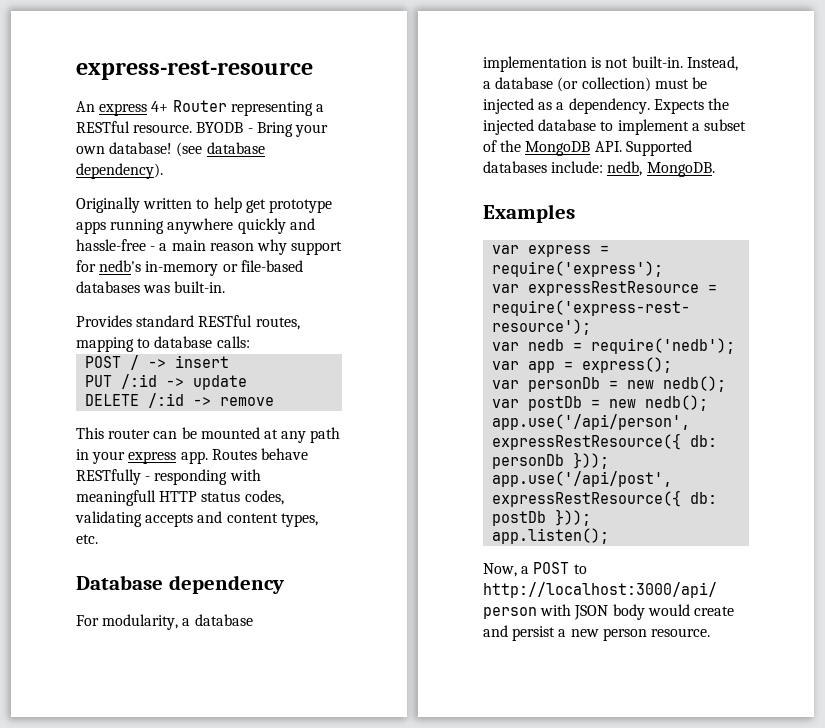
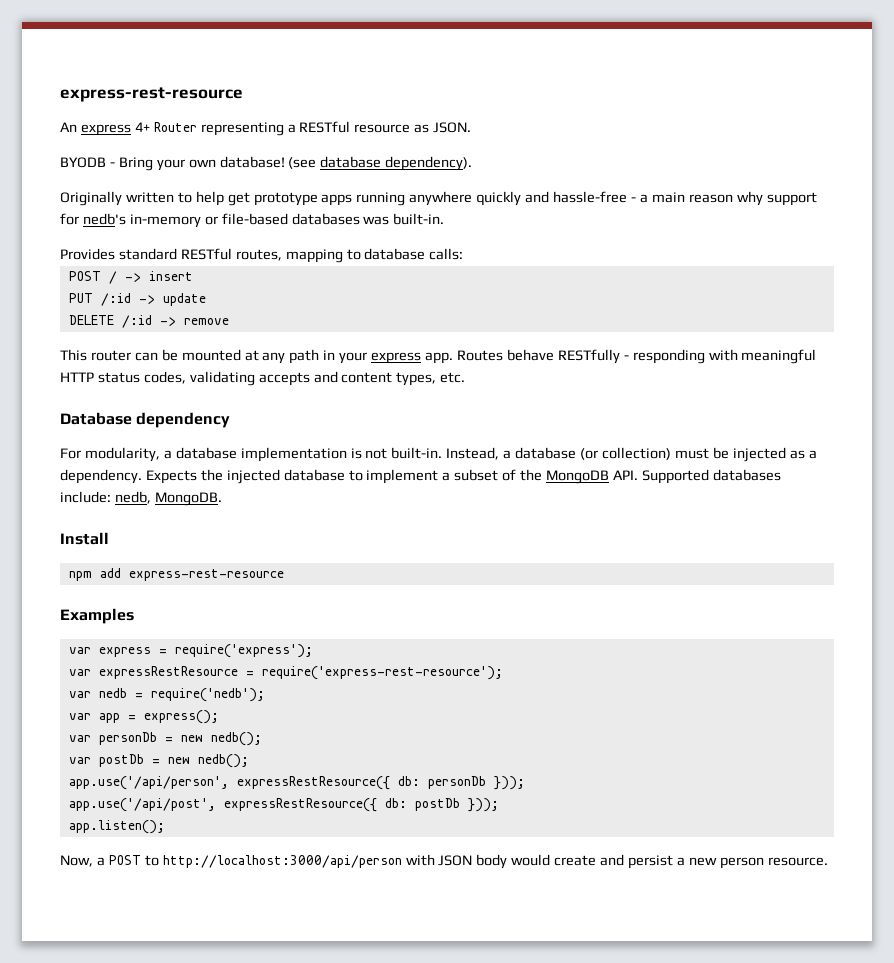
- An express 4+ Router representing a RESTful resource. BYODB - Bring your own database!
+ An express 4+ Router representing a RESTful resource as JSON.
+ BYODB - Bring your own database!
- Routes behave RESTfully - responding with meaningfull HTTP status codes, validating accepts and content types, etc.
+ Routes behave RESTfully - responding with meaningful HTTP status codes, validating accepts and content types, etc.
+ Install
+ npm add express-rest-resource

